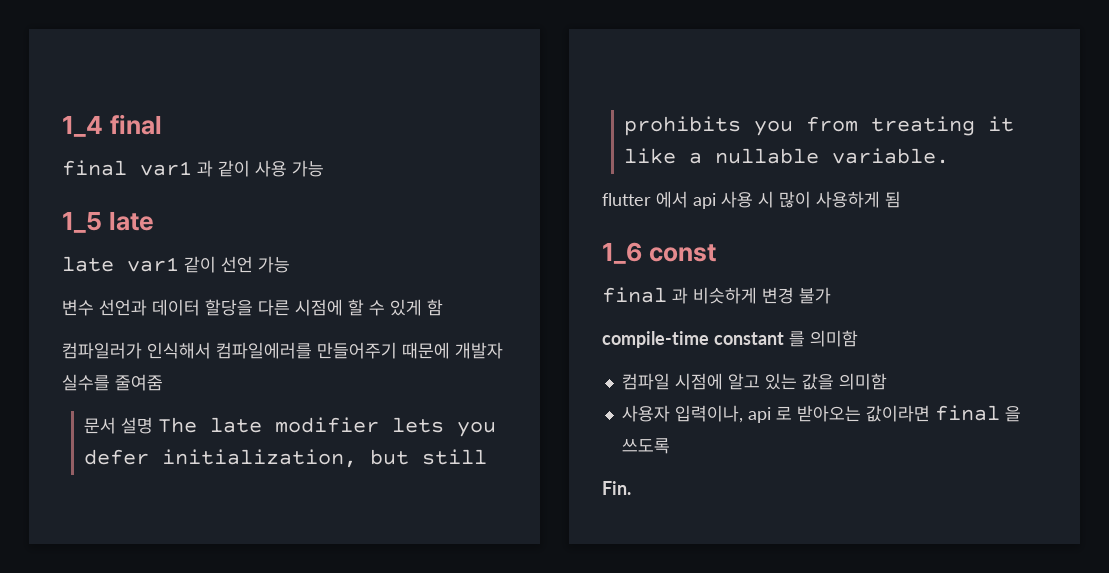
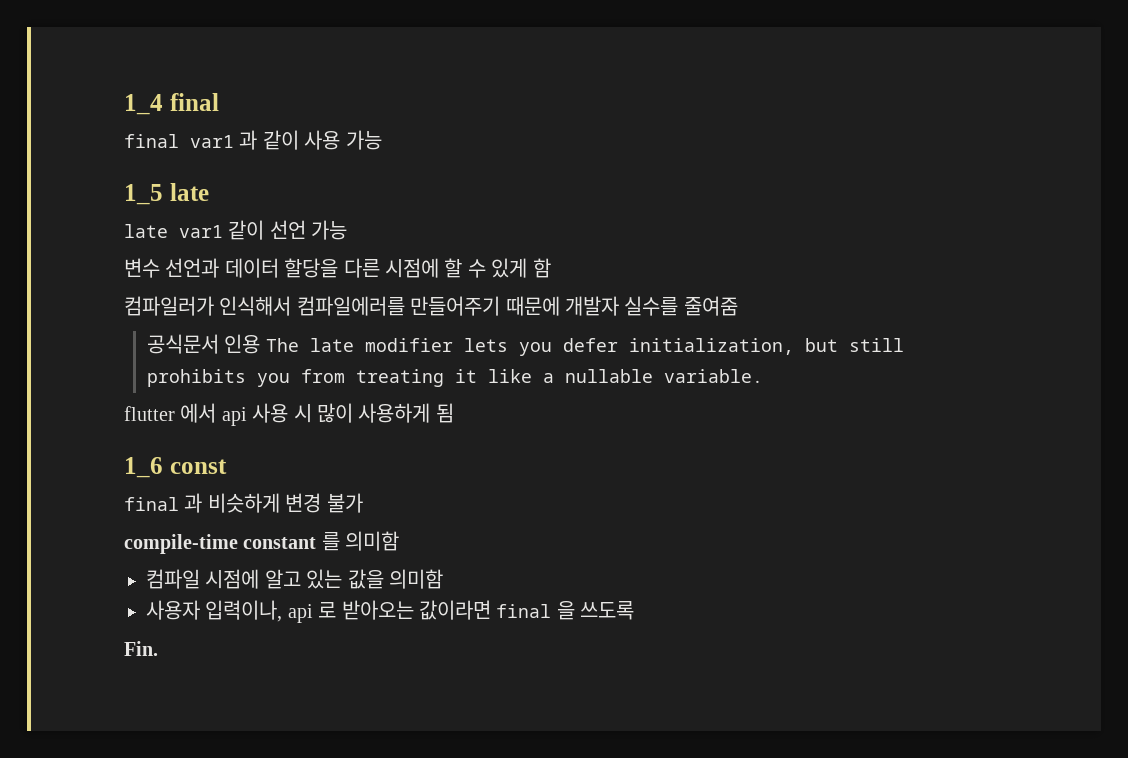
- 문서 설명 The late modifier lets you defer initialization, but still prohibits you from treating it like a nullable variable.
+ 공식문서 인용 The late modifier lets you defer initialization, but still prohibits you from treating it like a nullable variable.

